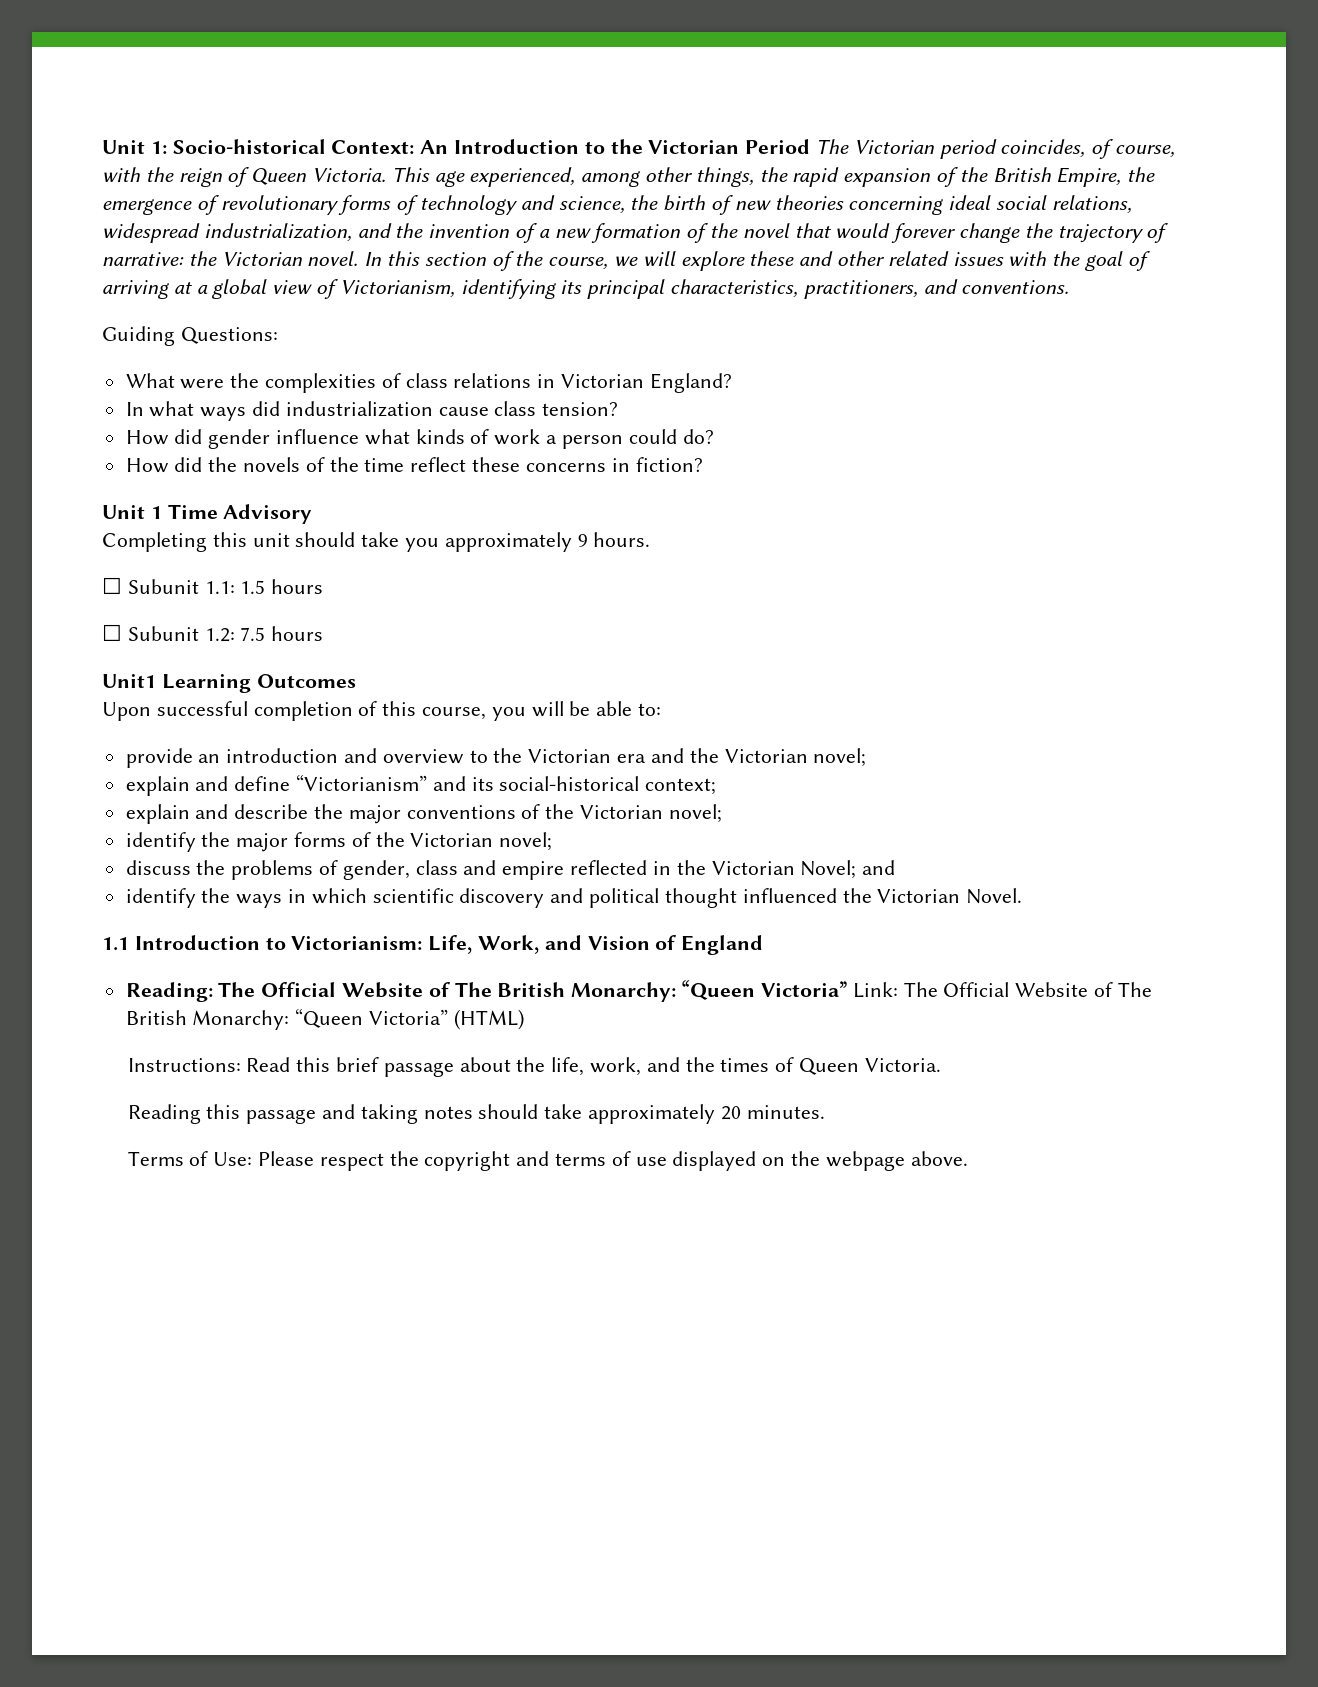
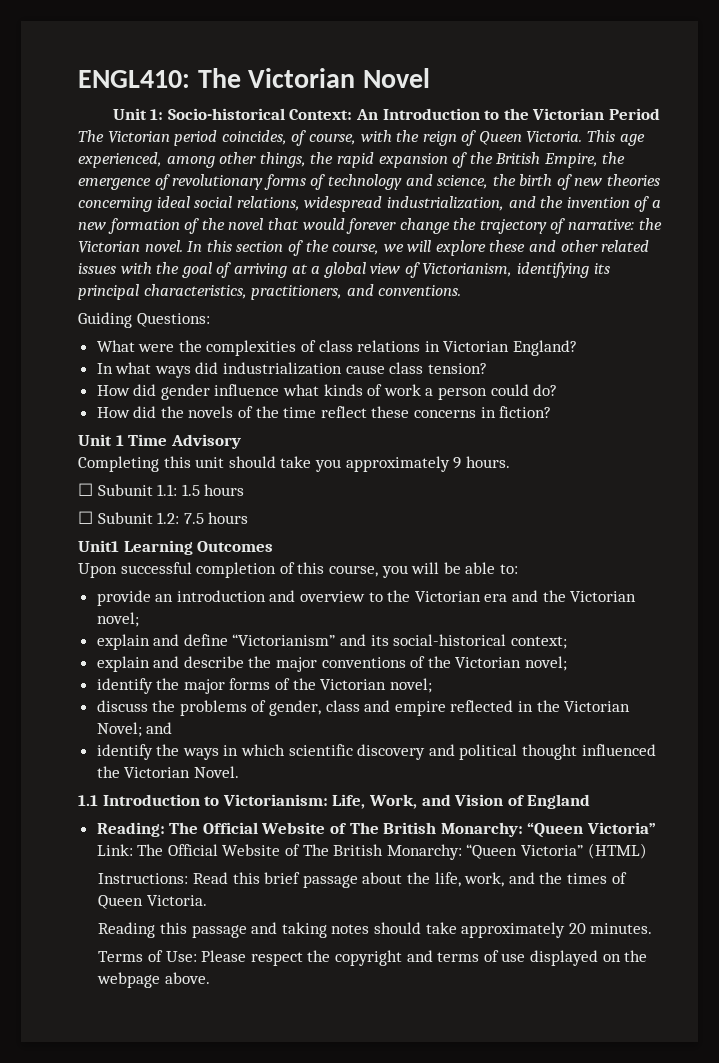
+ ENGL410: The Victorian Novel

